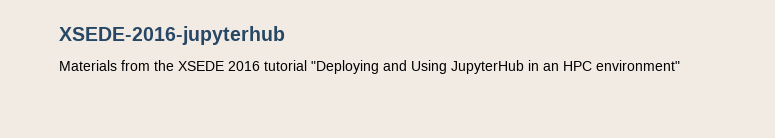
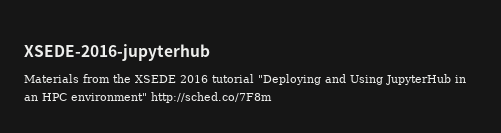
- Materials from the XSEDE 2016 tutorial "Deploying and Using JupyterHub in an HPC environment"
+ Materials from the XSEDE 2016 tutorial "Deploying and Using JupyterHub in an HPC environment" http://sched.co/7F8m

